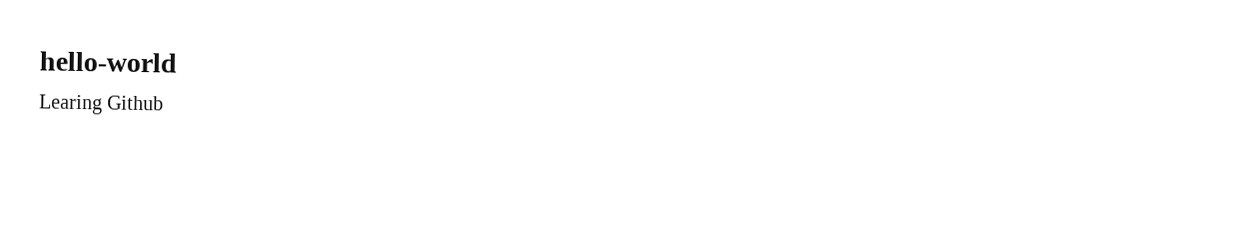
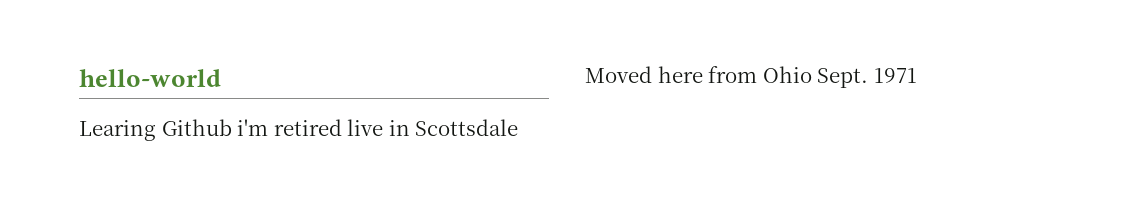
- Learing Github
+ Learing Github i'm retired live in Scottsdale Moved here from Ohio Sept. 1971

